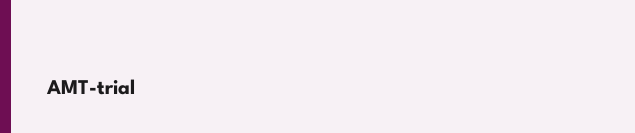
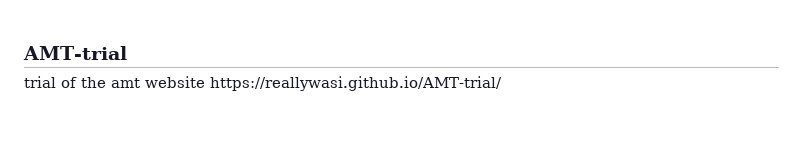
+ trial of the amt website https://reallywasi.github.io/AMT-trial/

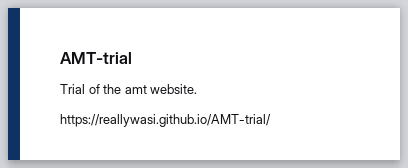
- trial of the amt website https://reallywasi.github.io/AMT-trial/
+ Trial of the amt website.
+ https://reallywasi.github.io/AMT-trial/

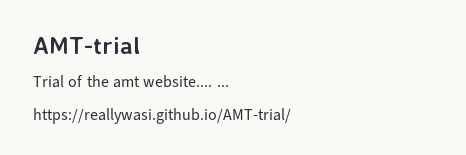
- Trial of the amt website.
+ Trial of the amt website.... ...

